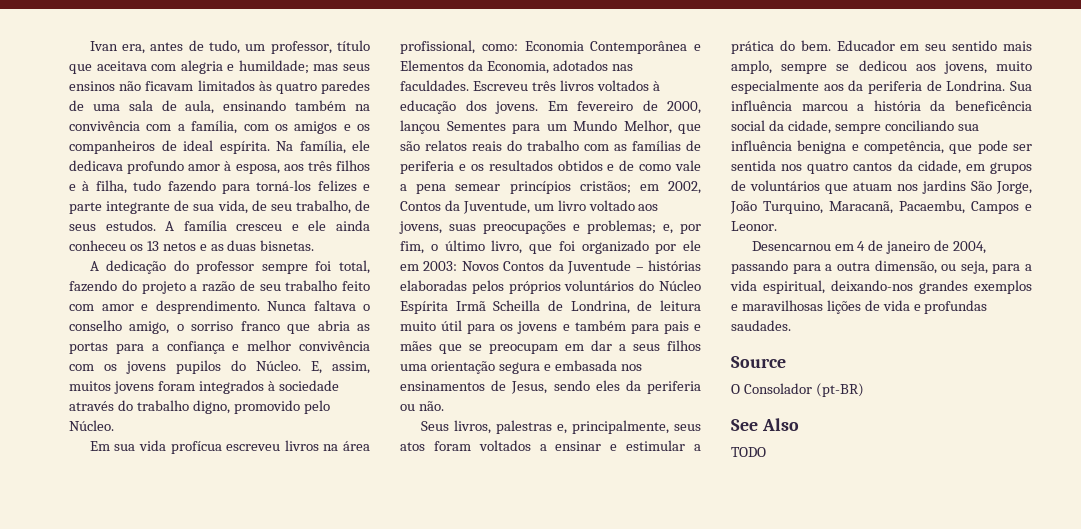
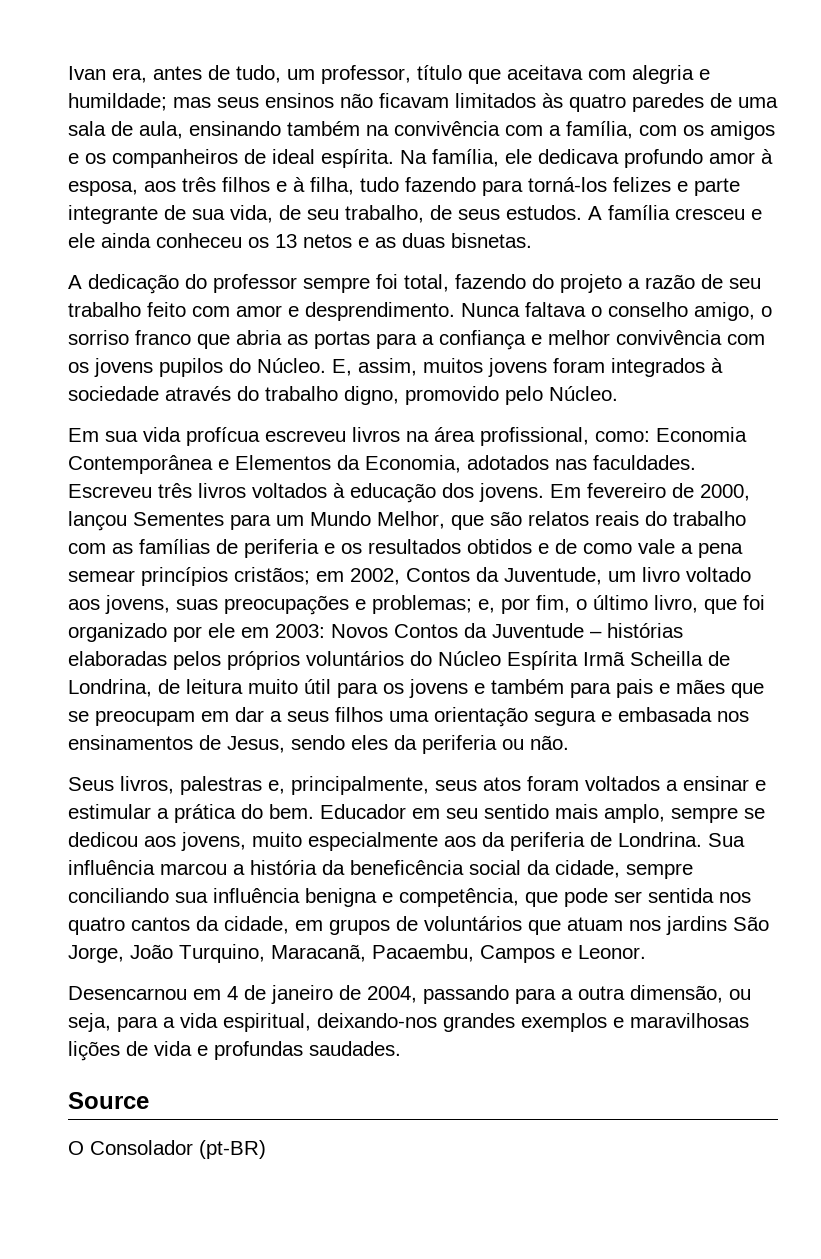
- See Also
- TODO

